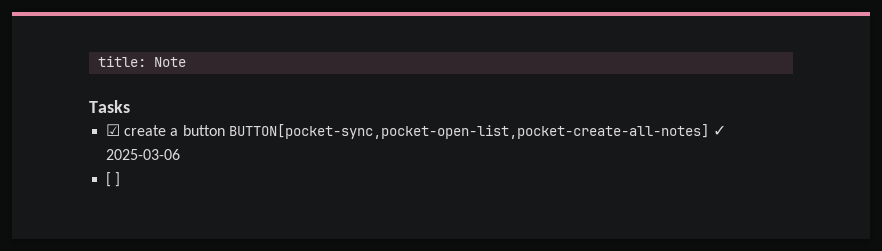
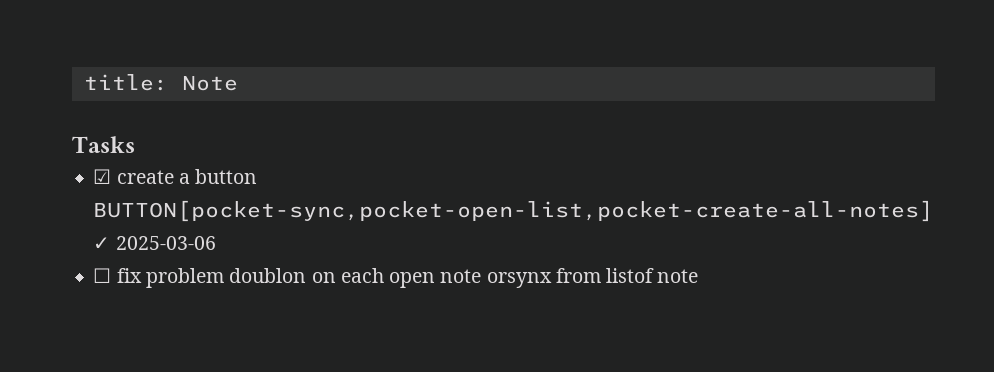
- [ ]
+ ☐ fix problem doublon on each open note orsynx from listof note

